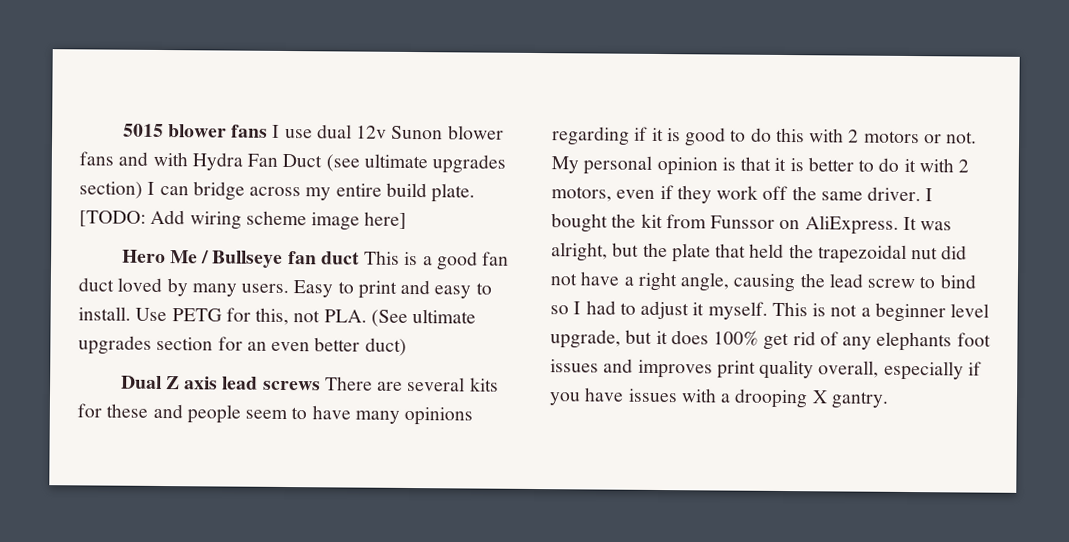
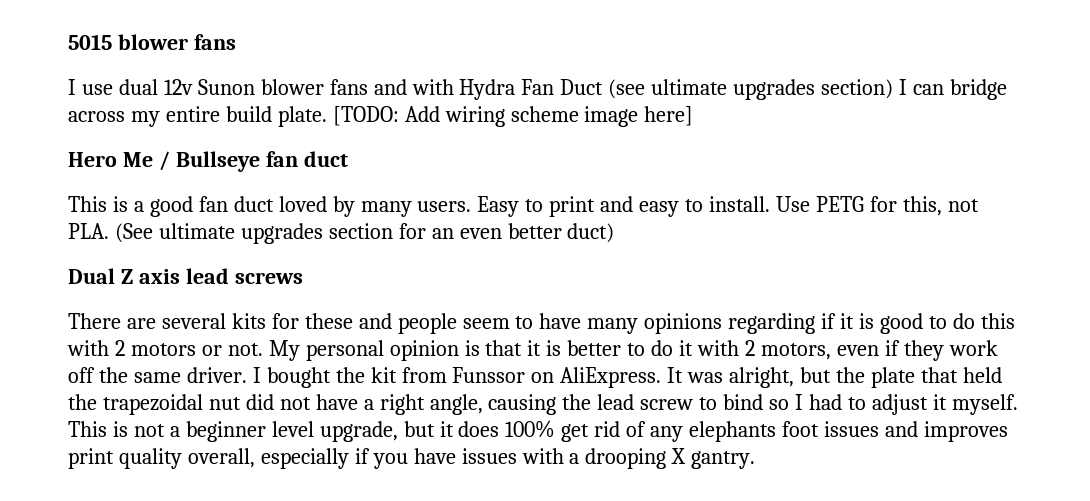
- 5015 blower fans I use dual 12v Sunon blower fans and with Hydra Fan Duct (see ultimate upgrades section) I can bridge across my entire build plate.
+ 5015 blower fans
+ I use dual 12v Sunon blower fans and with Hydra Fan Duct (see ultimate upgrades section) I can bridge across my entire build plate.
- Hero Me / Bullseye fan duct This is a good fan duct loved by many users.
+ Hero Me / Bullseye fan duct
+ This is a good fan duct loved by many users.
- Dual Z axis lead screws There are several kits for these and people seem to have many opinions regarding if it is good to do this with 2 motors or not.
+ Dual Z axis lead screws
+ There are several kits for these and people seem to have many opinions regarding if it is good to do this with 2 motors or not.

